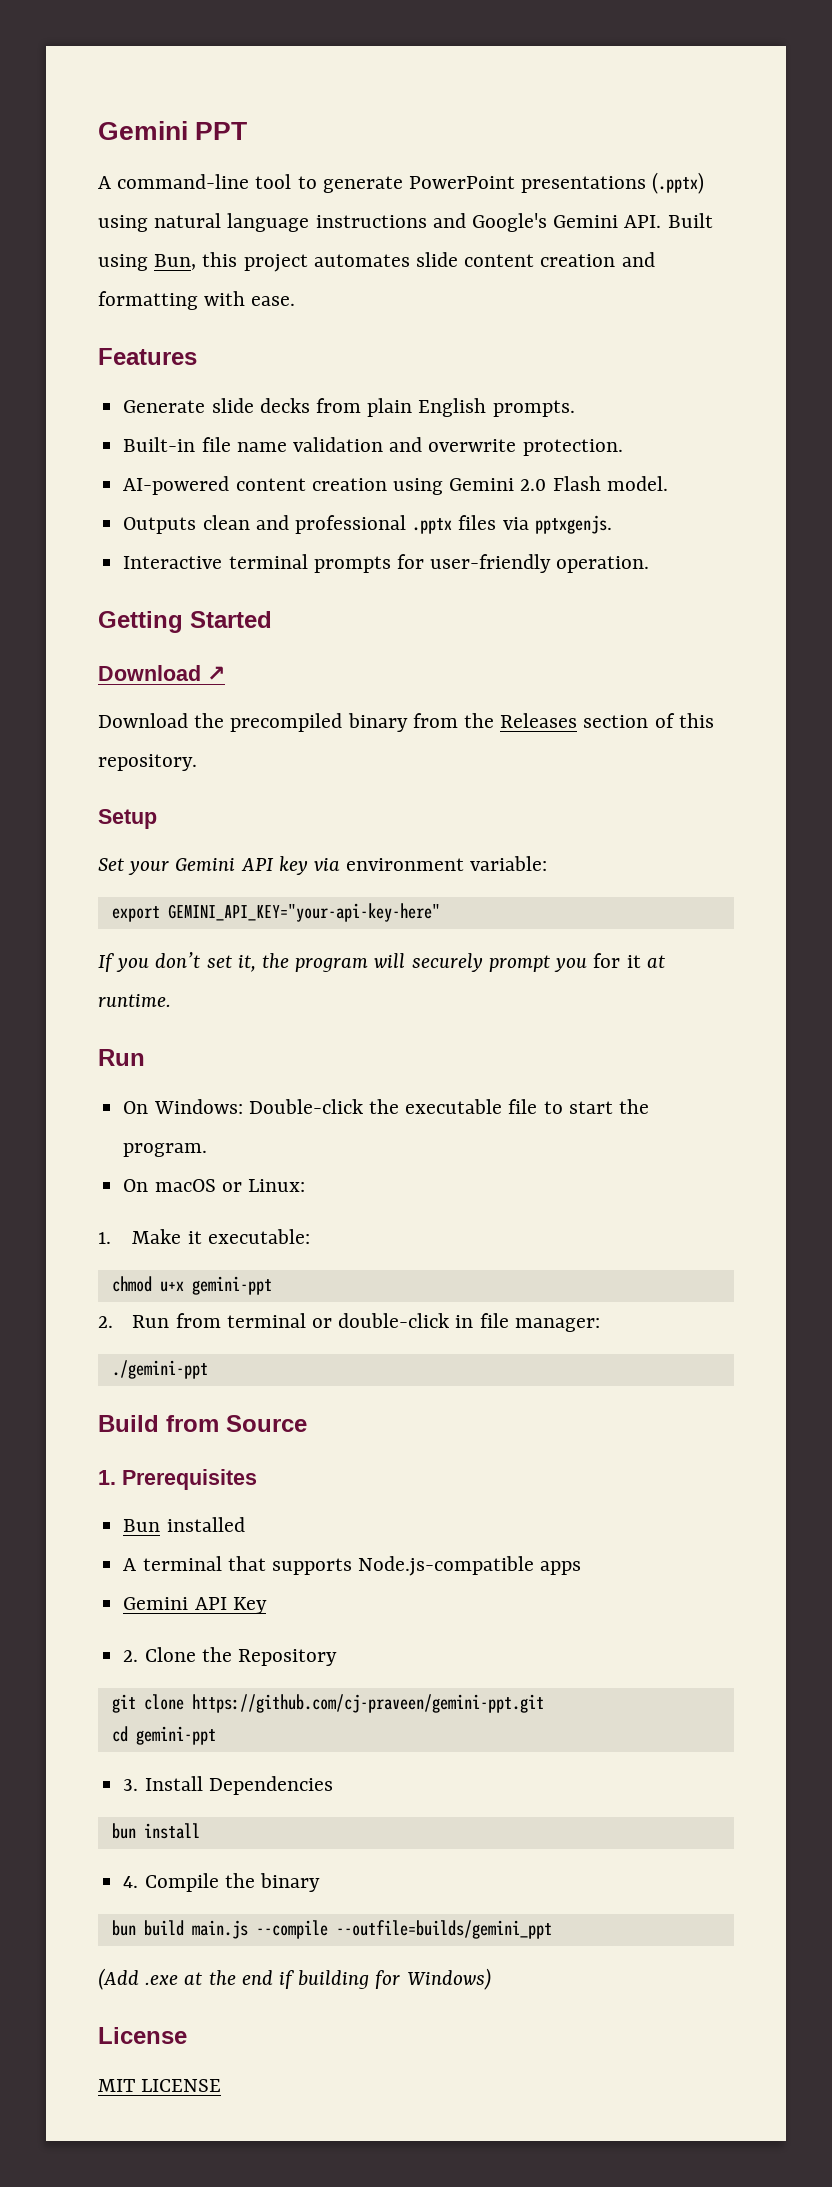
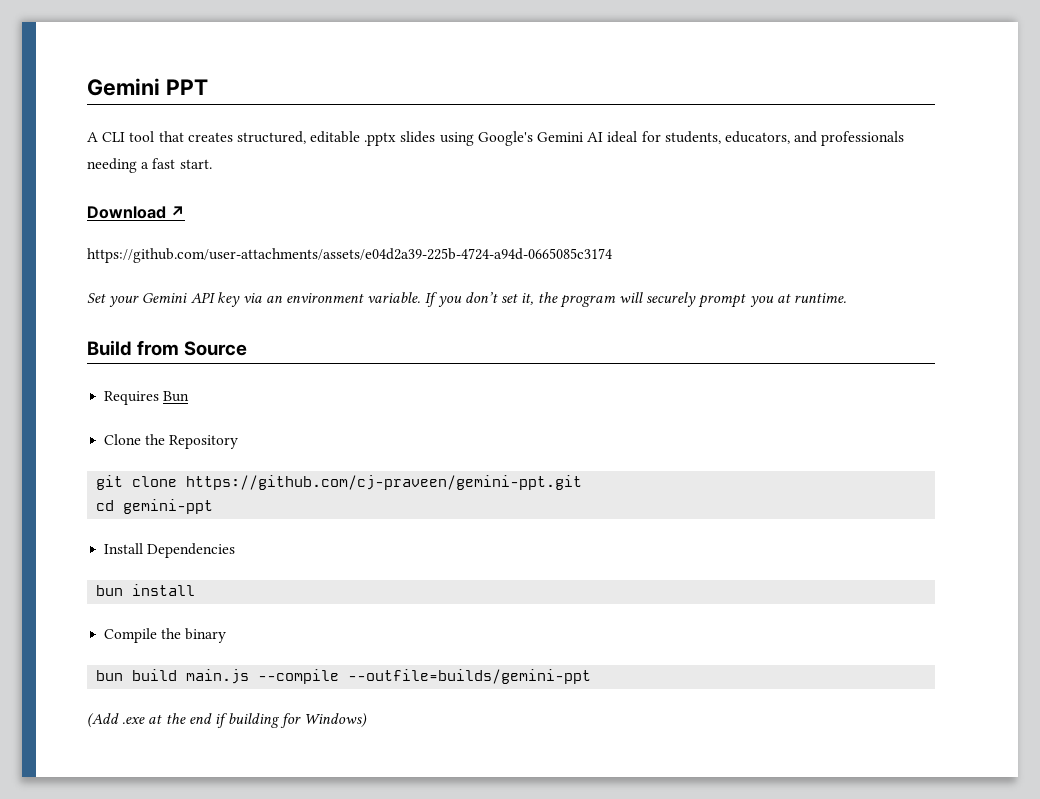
- A command-line tool to generate PowerPoint presentations (.pptx) using natural language instructions and Google's Gemini API. Built using Bun, this project automates slide content creation and formatting with ease.
- Features
- Generate slide decks from plain English prompts.
- Built-in file name validation and overwrite protection.
- AI-powered content creation using Gemini 2.0 Flash model.
- Outputs clean and professional .pptx files via pptxgenjs.
- Interactive terminal prompts for user-friendly operation.
- Getting Started
+ A CLI tool that creates structured, editable .pptx slides using Google's Gemini AI ideal for students, educators, and professionals needing a fast start.
  Download ↗
- Download the precompiled binary from the Releases section of this repository.
- Setup
+ https://github.com/user-attachments/assets/e04d2a39-225b-4724-a94d-0665085c3174
- Set your Gemini API key via environment variable:
- export GEMINI_API_KEY="your-api-key-here"
- If you don’t set it, the program will securely prompt you for it at runtime.
- Run
- On Windows: Double-click the executable file to start the program.
- On macOS or Linux:
- 1. Make it executable:
- chmod u+x gemini-ppt
- 2. Run from terminal or double-click in file manager:
- ./gemini-ppt
+ Set your Gemini API key via an environment variable. If you don’t set it, the program will securely prompt you at runtime.
  Build from Source
- 1. Prerequisites
- Bun installed
- A terminal that supports Node.js-compatible apps
- Gemini API Key
- 2. Clone the Repository
+ Requires Bun
+ Clone the Repository
- 3. Install Dependencies
+ Install Dependencies
- 4. Compile the binary
+ Compile the binary
- bun build main.js --compile --outfile=builds/gemini_ppt
+ bun build main.js --compile --outfile=builds/gemini-ppt
- License
- MIT LICENSE

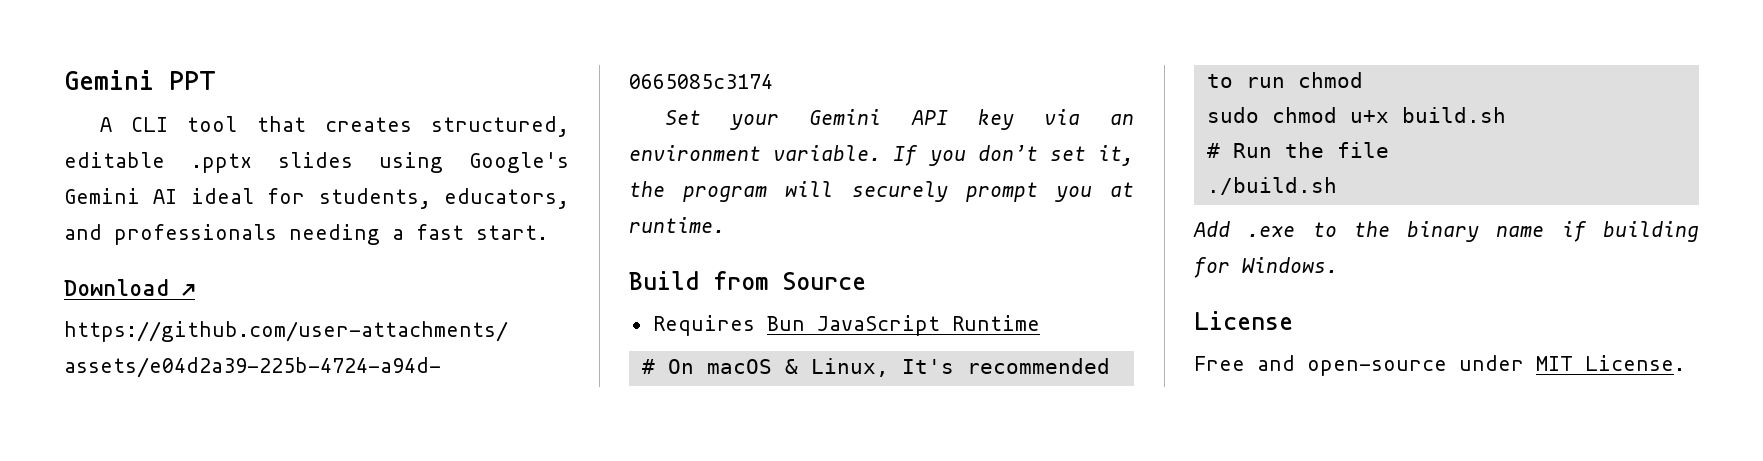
- Requires Bun
- Clone the Repository
- git clone https://github.com/cj-praveen/gemini-ppt.git
- cd gemini-ppt
- Install Dependencies
- bun install
- Compile the binary
- bun build main.js --compile --outfile=builds/gemini-ppt
- (Add .exe at the end if building for Windows)
+ Requires Bun JavaScript Runtime
+ # On macOS & Linux, It's recommended to run chmod
+ sudo chmod u+x build.sh
+ # Run the file
+ ./build.sh
+ Add .exe to the binary name if building for Windows.
+ License
+ Free and open-source under MIT License.

